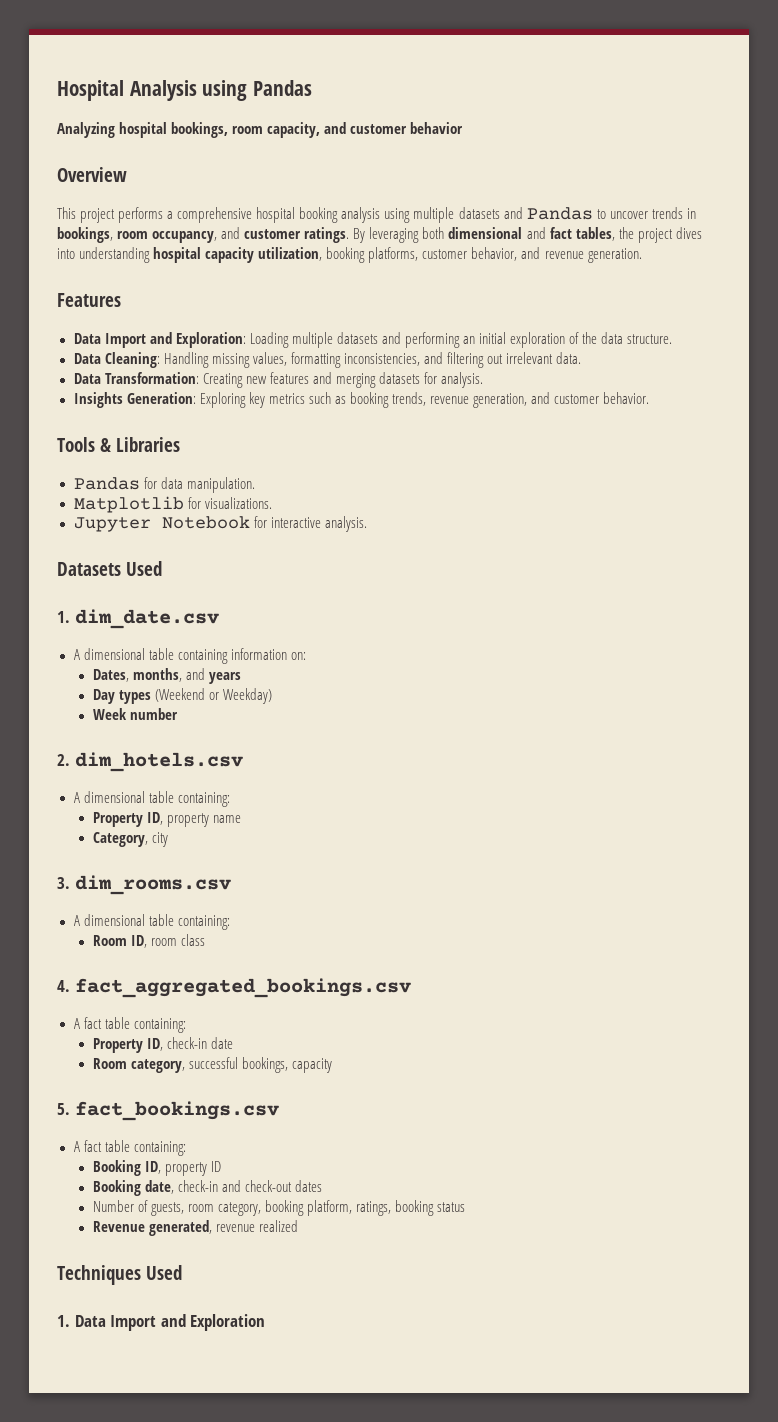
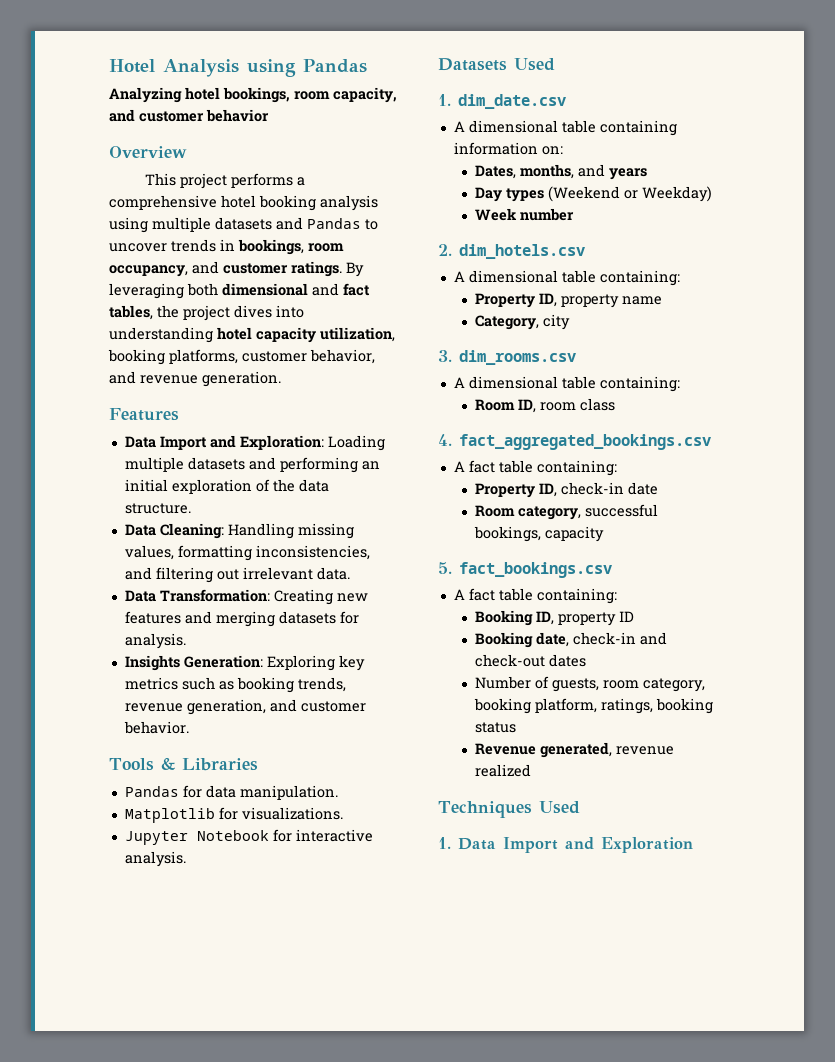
- Hospital Analysis using Pandas
+ Hotel Analysis using Pandas
- Analyzing hospital bookings, room capacity, and customer behavior
+ Analyzing hotel bookings, room capacity, and customer behavior
- This project performs a comprehensive hospital booking analysis using multiple datasets and Pandas to uncover trends in bookings, room occupancy, and customer ratings.
+ This project performs a comprehensive hotel booking analysis using multiple datasets and Pandas to uncover trends in bookings, room occupancy, and customer ratings.
- By leveraging both dimensional and fact tables, the project dives into understanding hospital capacity utilization, booking platforms, customer behavior, and revenue generation.
+ By leveraging both dimensional and fact tables, the project dives into understanding hotel capacity utilization, booking platforms, customer behavior, and revenue generation.

